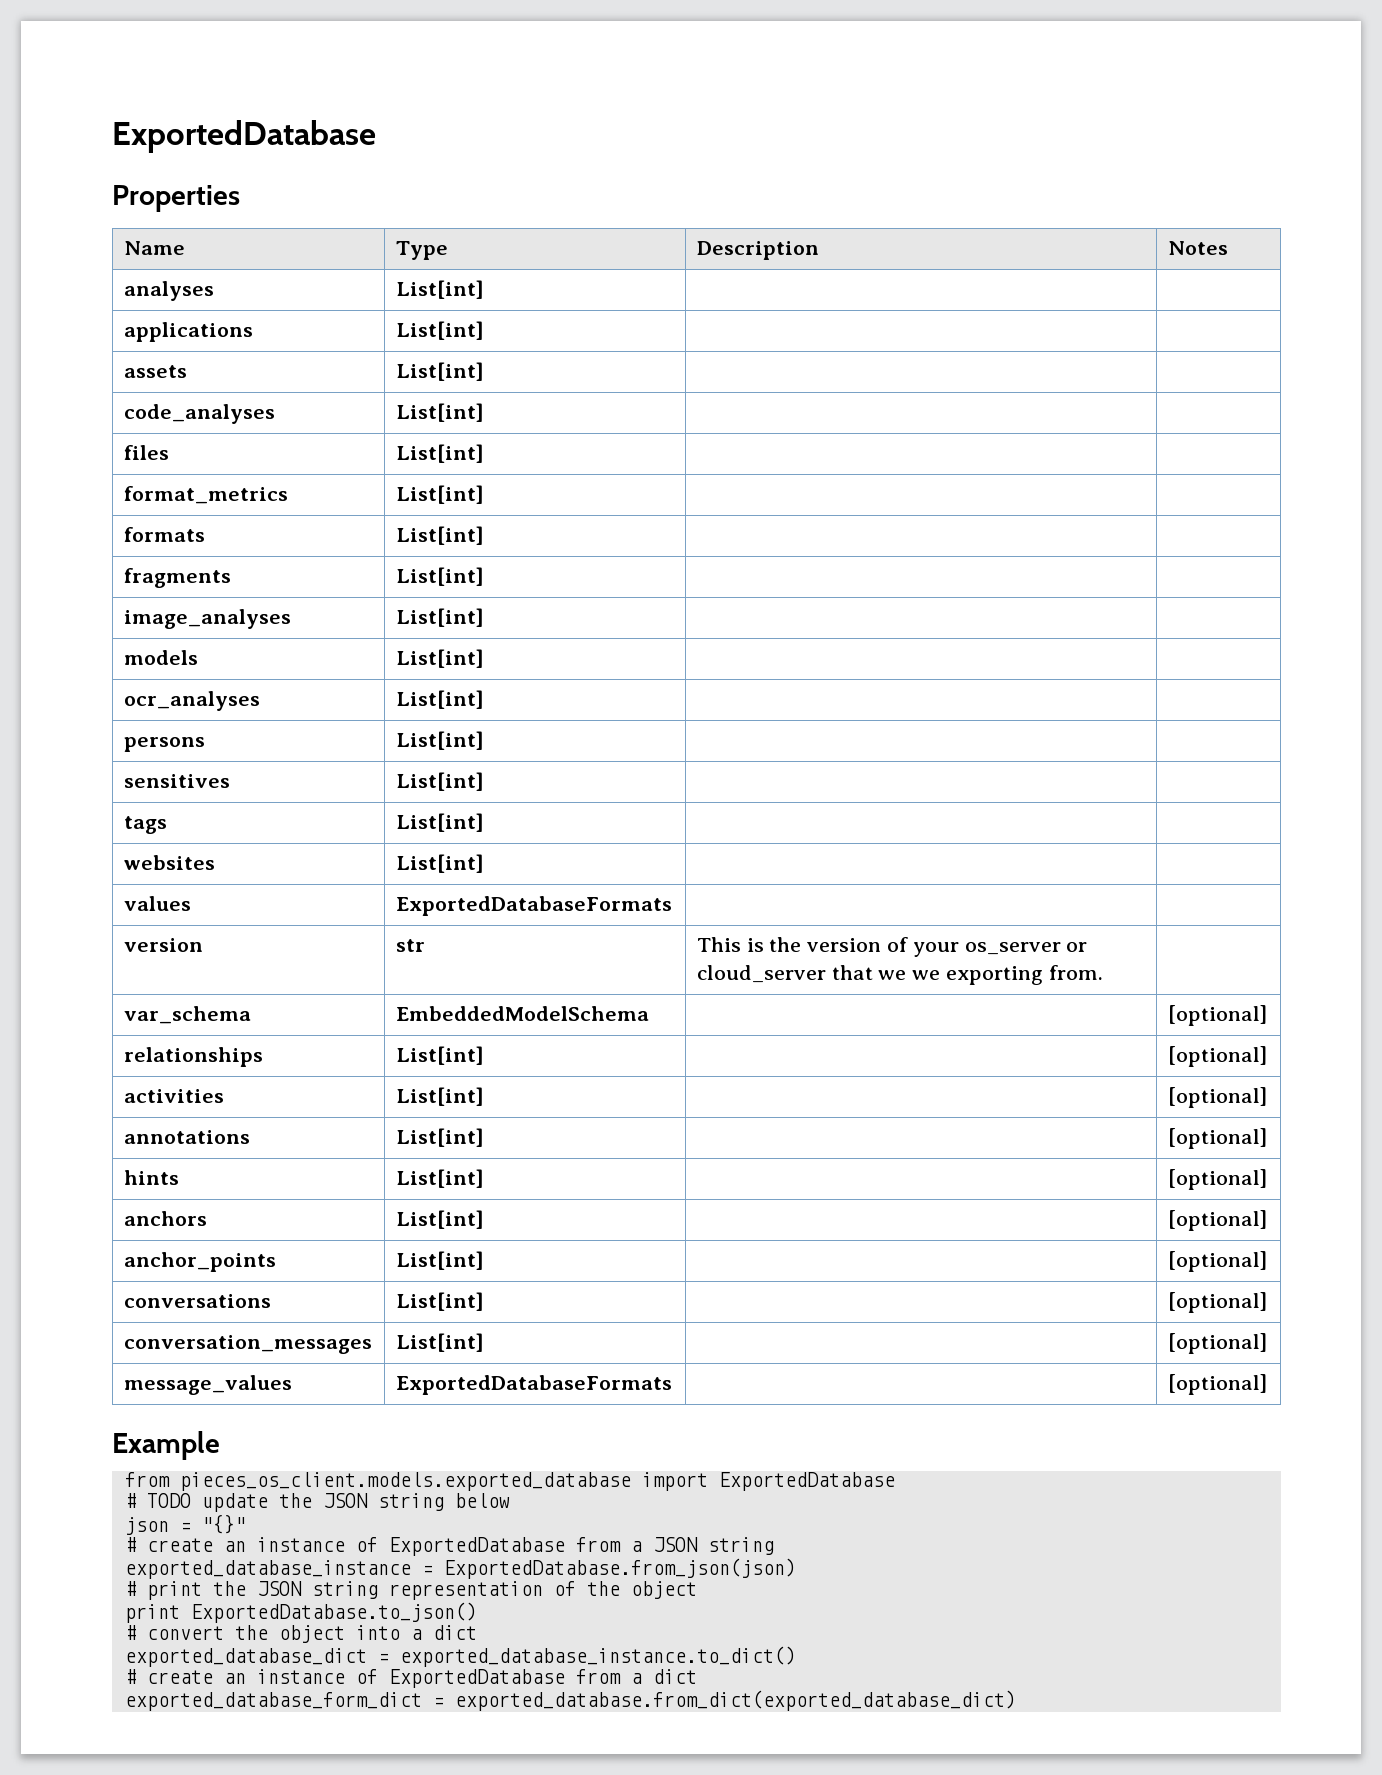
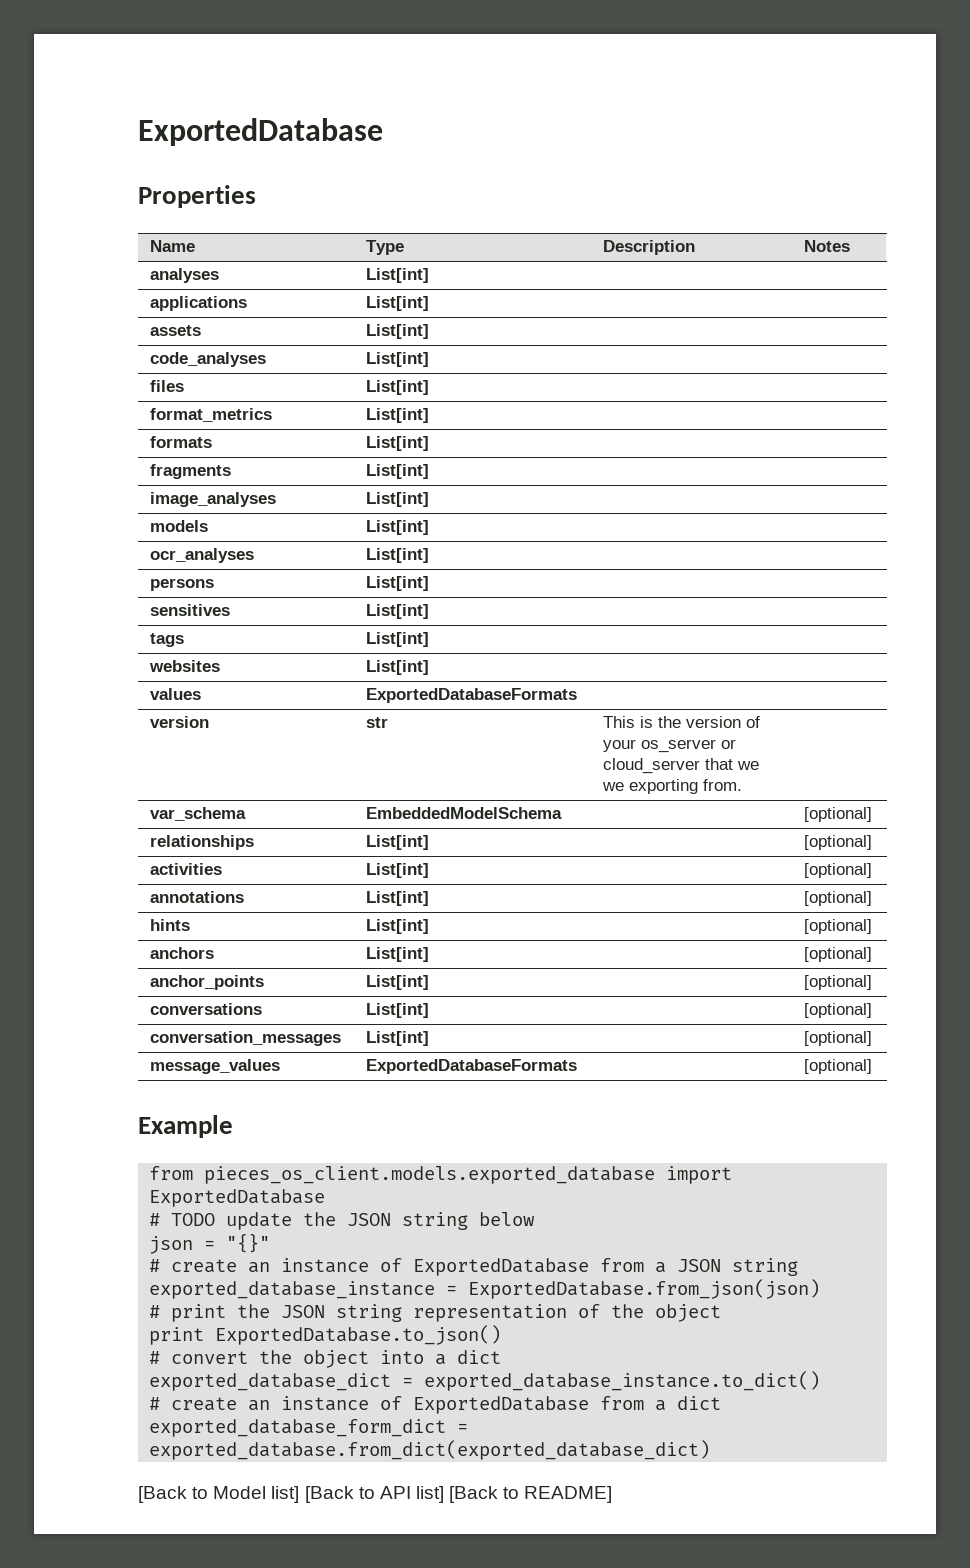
+ [Back to Model list] [Back to API list] [Back to README]

